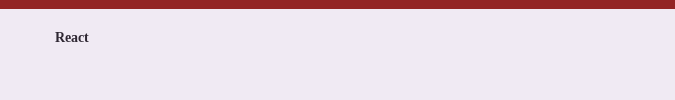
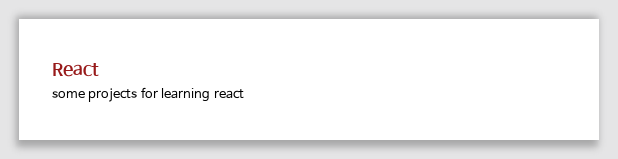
+ some projects for learning react

